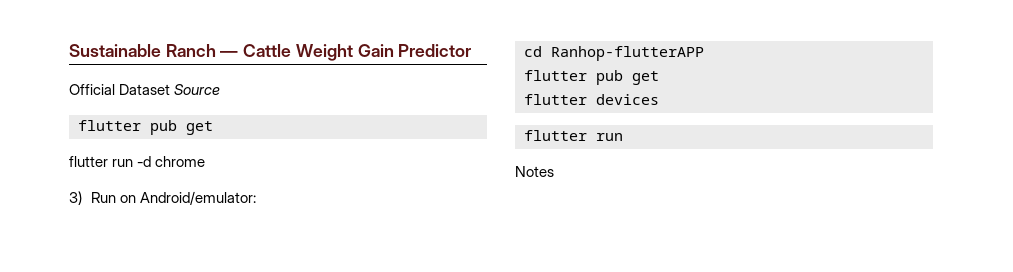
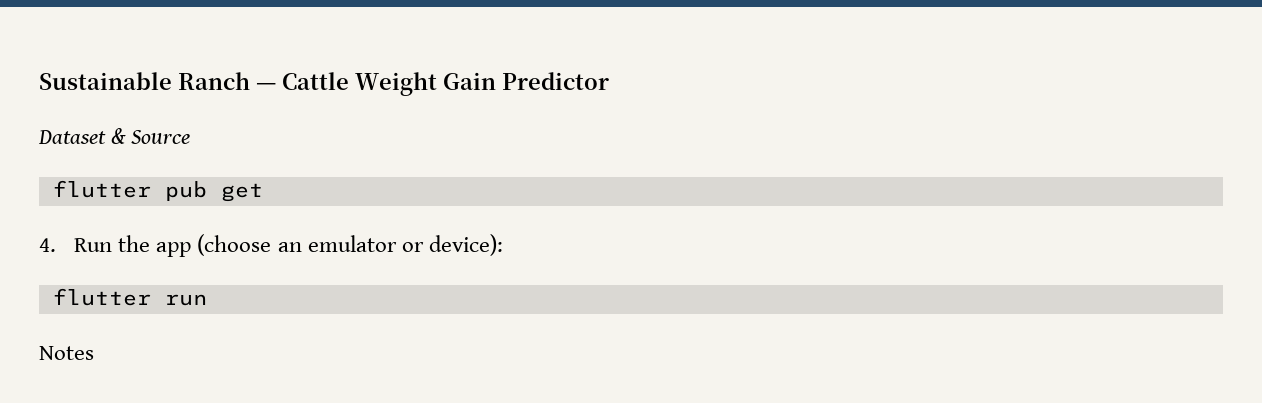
- Official Dataset Source
+ Dataset & Source
- flutter run -d chrome
- 3) Run on Android/emulator:
- cd Ranhop-flutterAPP
- flutter pub get
- flutter devices
+ 4. Run the app (choose an emulator or device):

